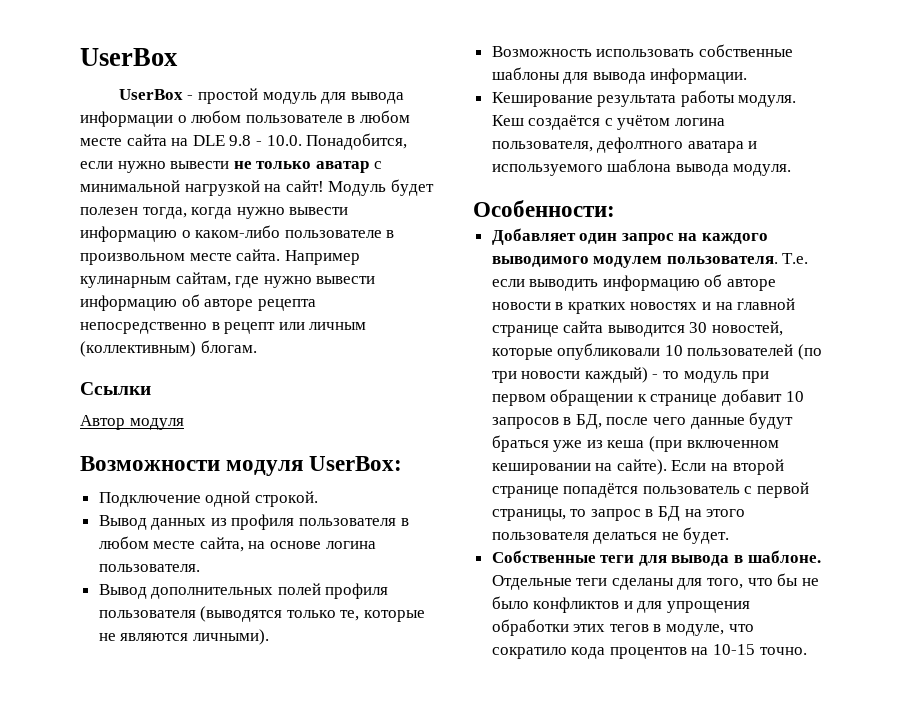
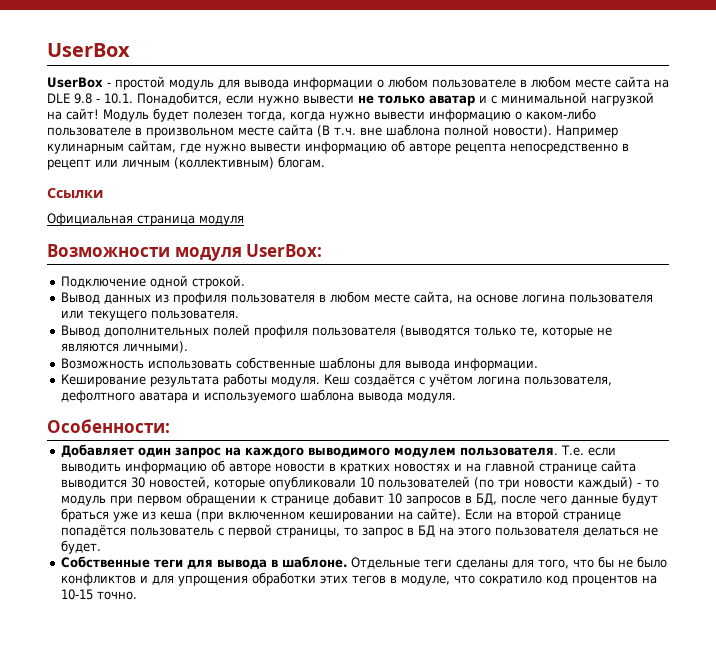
- UserBox - простой модуль для вывода информации о любом пользователе в любом месте сайта на DLE 9.8 - 10.0. Понадобится, если нужно вывести не только аватар с минимальной нагрузкой на сайт!
+ UserBox - простой модуль для вывода информации о любом пользователе в любом месте сайта на DLE 9.8 - 10.1. Понадобится, если нужно вывести не только аватар и с минимальной нагрузкой на сайт!
- Модуль будет полезен тогда, когда нужно вывести информацию о каком-либо пользователе в произвольном месте сайта.
+ Модуль будет полезен тогда, когда нужно вывести информацию о каком-либо пользователе в произвольном месте сайта (В т.ч. вне шаблона полной новости).
- Автор модуля
+ Официальная страница модуля
- Вывод данных из профиля пользователя в любом месте сайта, на основе логина пользователя.
+ Вывод данных из профиля пользователя в любом месте сайта, на основе логина пользователя или текущего пользователя.
- Отдельные теги сделаны для того, что бы не было конфликтов и для упрощения обработки этих тегов в модуле, что сократило кода процентов на 10-15 точно.
+ Отдельные теги сделаны для того, что бы не было конфликтов и для упрощения обработки этих тегов в модуле, что сократило код процентов на 10-15 точно.

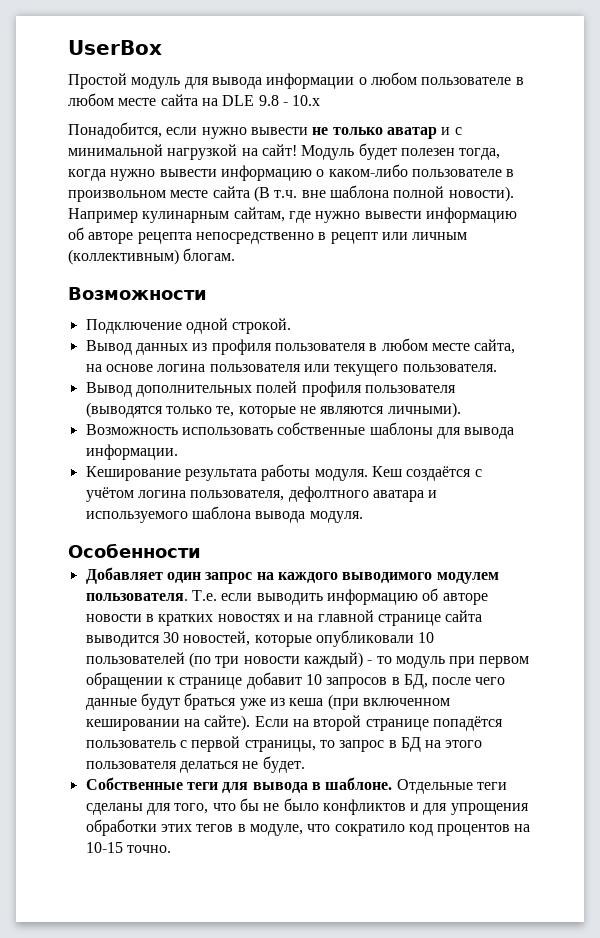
- UserBox - простой модуль для вывода информации о любом пользователе в любом месте сайта на DLE 9.8 - 10.1. Понадобится, если нужно вывести не только аватар и с минимальной нагрузкой на сайт!
+ Простой модуль для вывода информации о любом пользователе в любом месте сайта на DLE 9.8 - 10.x
+ Понадобится, если нужно вывести не только аватар и с минимальной нагрузкой на сайт!
- Ссылки
- Официальная страница модуля
- Возможности модуля UserBox:
+ Возможности
- Особенности:
+ Особенности

